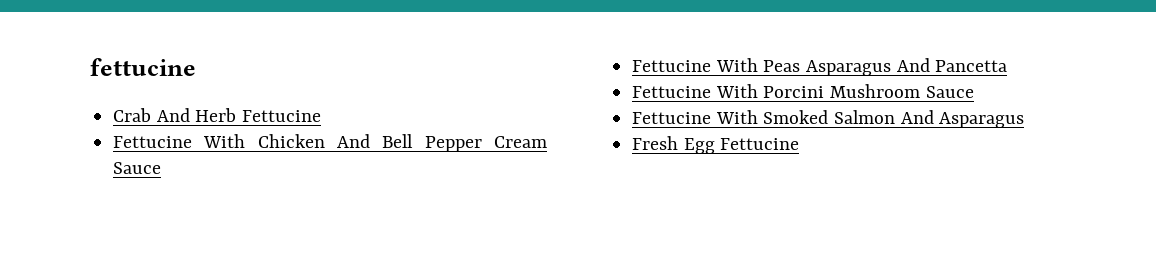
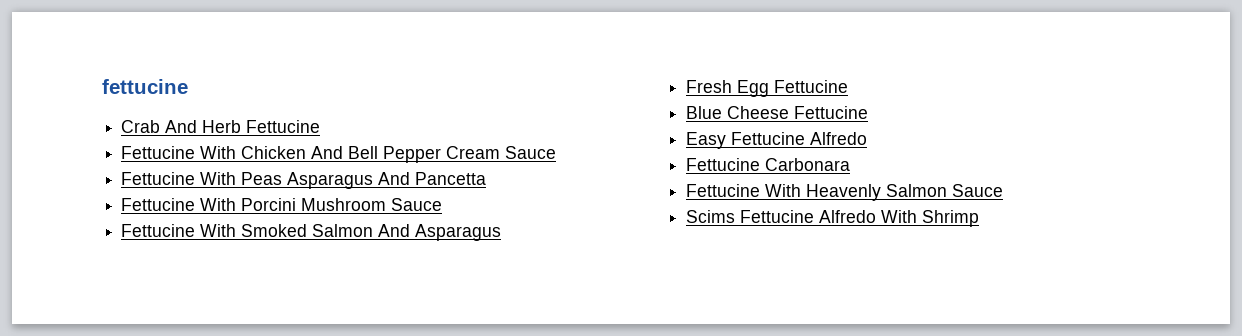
+ Blue Cheese Fettucine
+ Easy Fettucine Alfredo
+ Fettucine Carbonara
+ Fettucine With Heavenly Salmon Sauce
+ Scims Fettucine Alfredo With Shrimp

